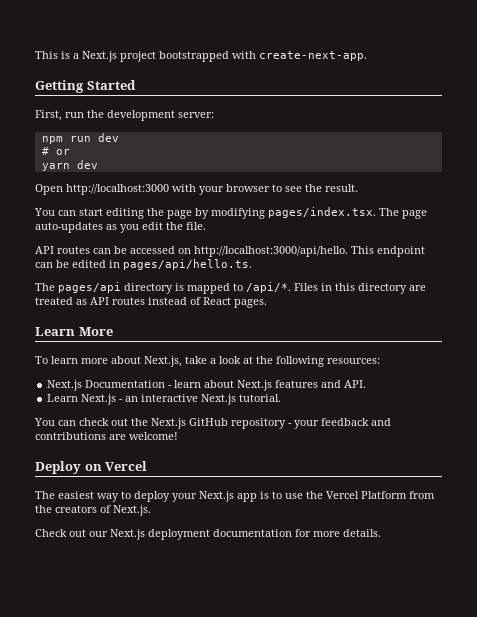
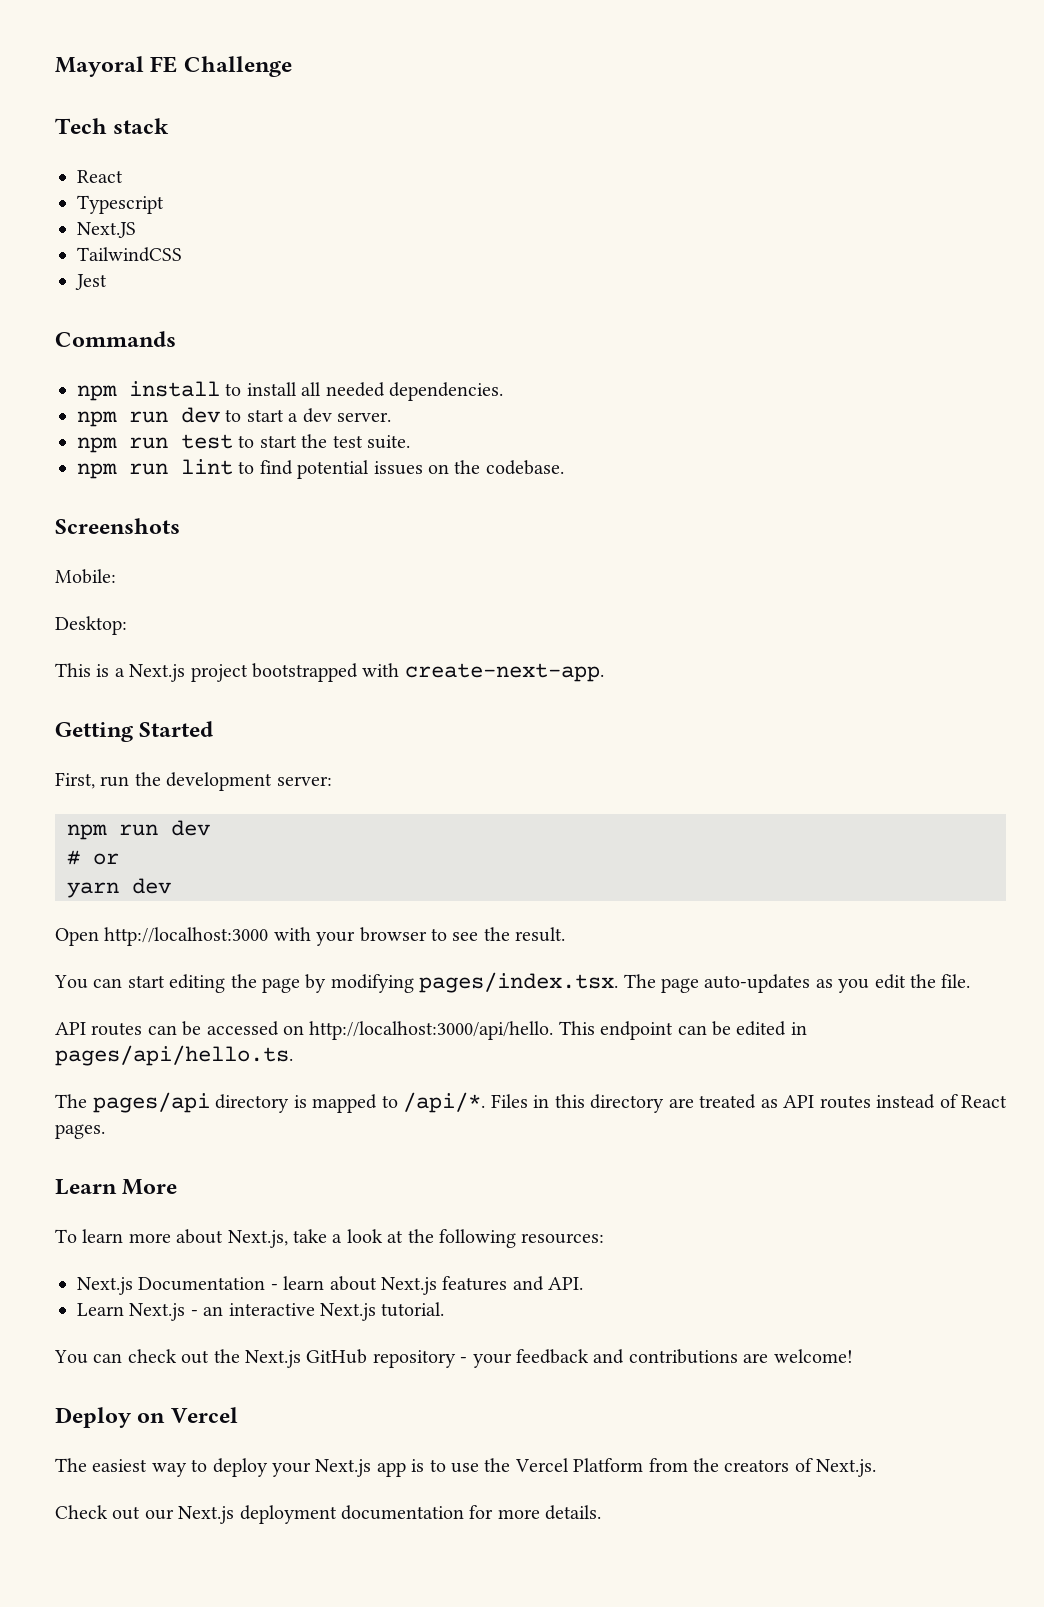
+ Mayoral FE Challenge
+ Tech stack
+ React
+ Typescript
+ Next.JS
+ TailwindCSS
+ Jest
+ Commands
+ npm install to install all needed dependencies.
+ npm run dev to start a dev server.
+ npm run test to start the test suite.
+ npm run lint to find potential issues on the codebase.
+ Screenshots
+ Mobile:
+ Desktop:

